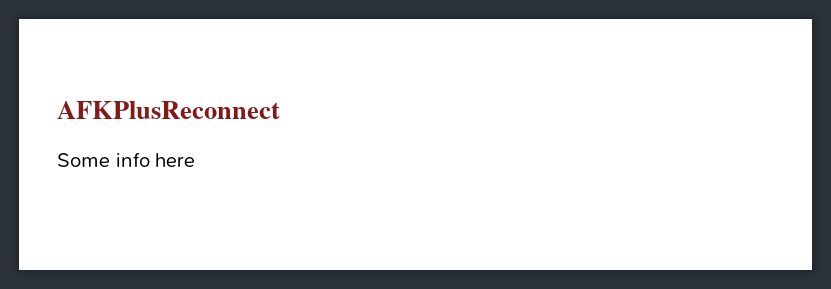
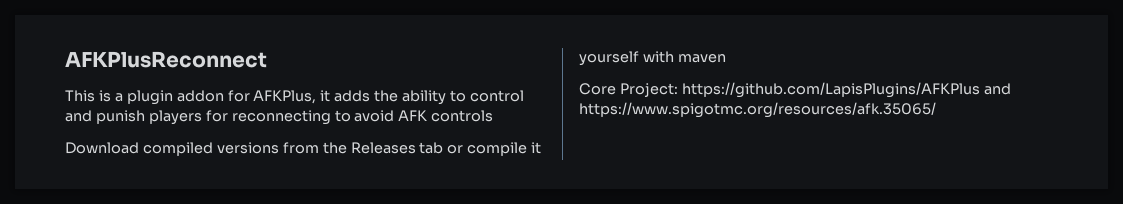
- Some info here
+ This is a plugin addon for AFKPlus, it adds the ability to control and punish players for reconnecting to avoid AFK controls
+ Download compiled versions from the Releases tab or compile it yourself with maven
+ Core Project: https://github.com/LapisPlugins/AFKPlus and https://www.spigotmc.org/resources/afk.35065/

